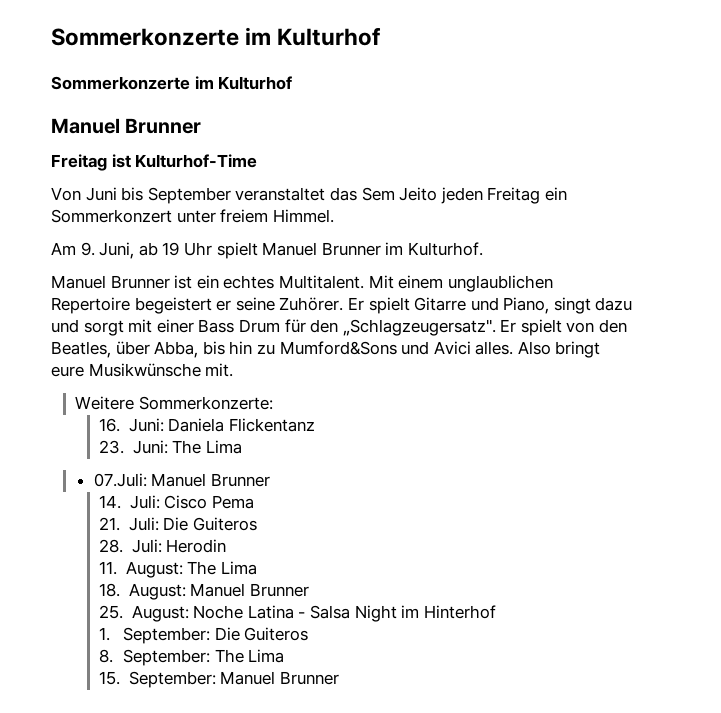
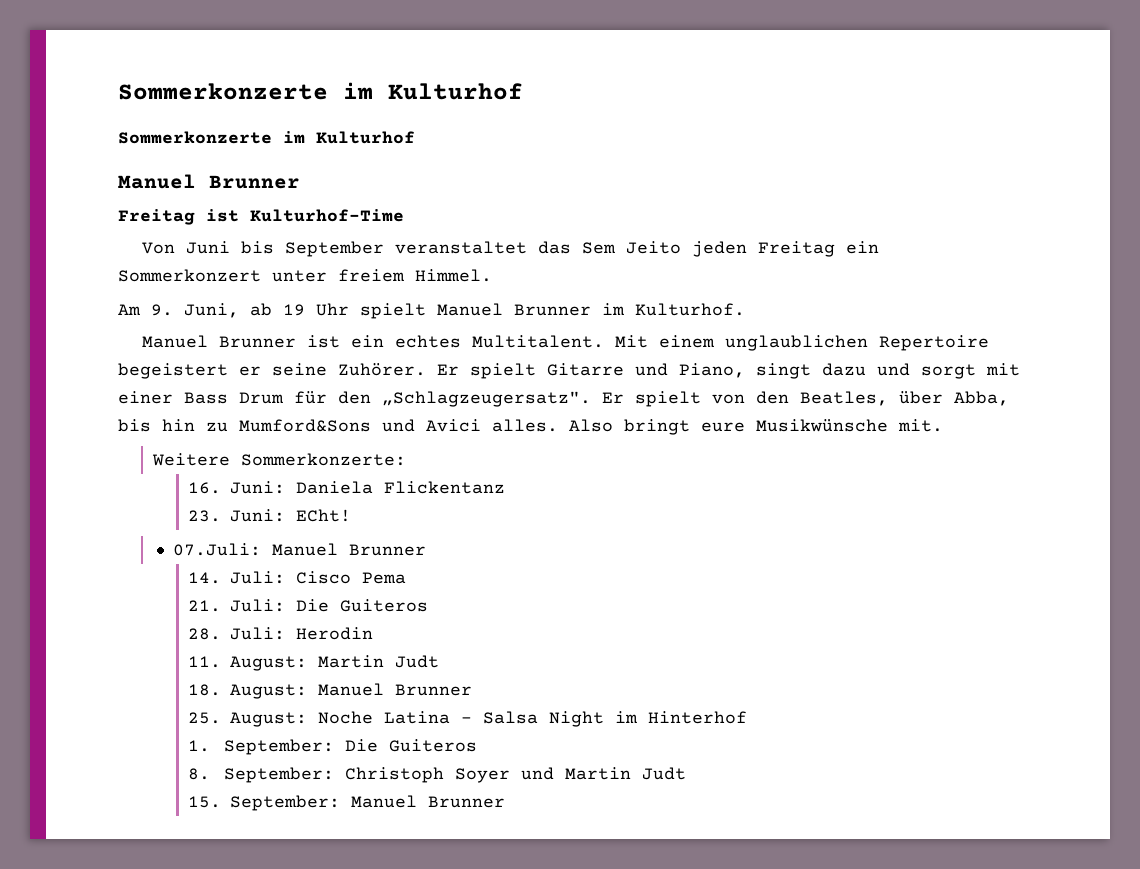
- 23. Juni: The Lima
+ 23. Juni: ECht!
- 11. August: The Lima
+ 11. August: Martin Judt
- 8. September: The Lima
+ 8. September: Christoph Soyer und Martin Judt

